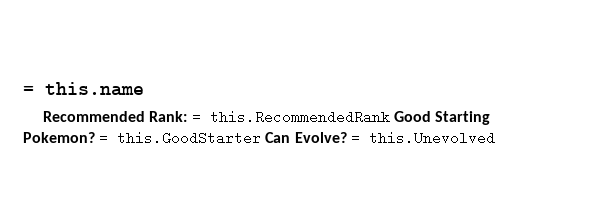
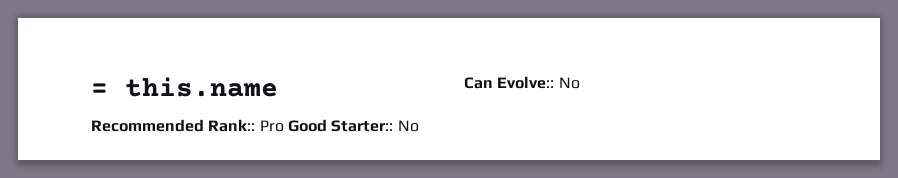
- Recommended Rank: = this.RecommendedRank Good Starting Pokemon? = this.GoodStarter Can Evolve? = this.Unevolved
+ Recommended Rank:: Pro Good Starter:: No Can Evolve:: No

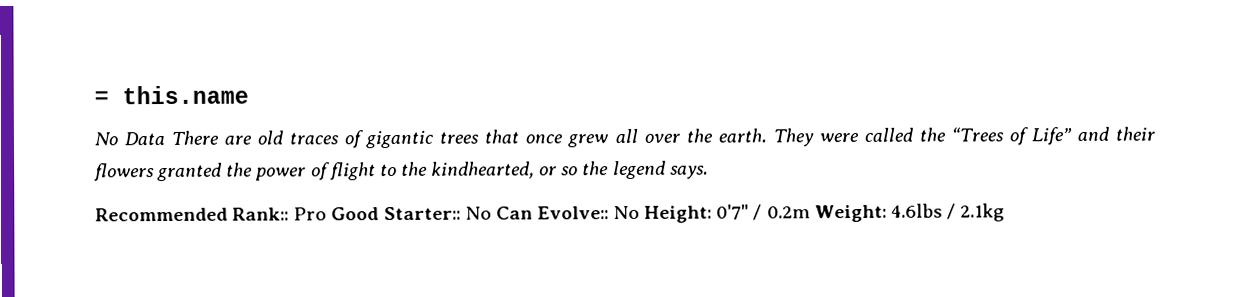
+ No Data There are old traces of gigantic trees that once grew all over the earth. They were called the “Trees of Life” and their flowers granted the power of flight to the kindhearted, or so the legend says.
- Recommended Rank:: Pro Good Starter:: No Can Evolve:: No
+ Recommended Rank:: Pro Good Starter:: No Can Evolve:: No Height: 0'7" / 0.2m Weight: 4.6lbs / 2.1kg

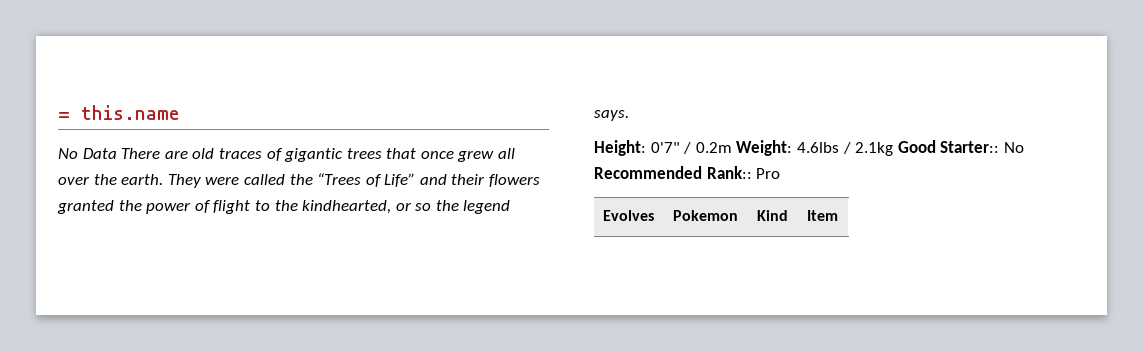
- Recommended Rank:: Pro Good Starter:: No Can Evolve:: No Height: 0'7" / 0.2m Weight: 4.6lbs / 2.1kg
+ Height: 0'7" / 0.2m Weight: 4.6lbs / 2.1kg Good Starter:: No Recommended Rank:: Pro
+ Evolves | Pokemon | Kind | Item

